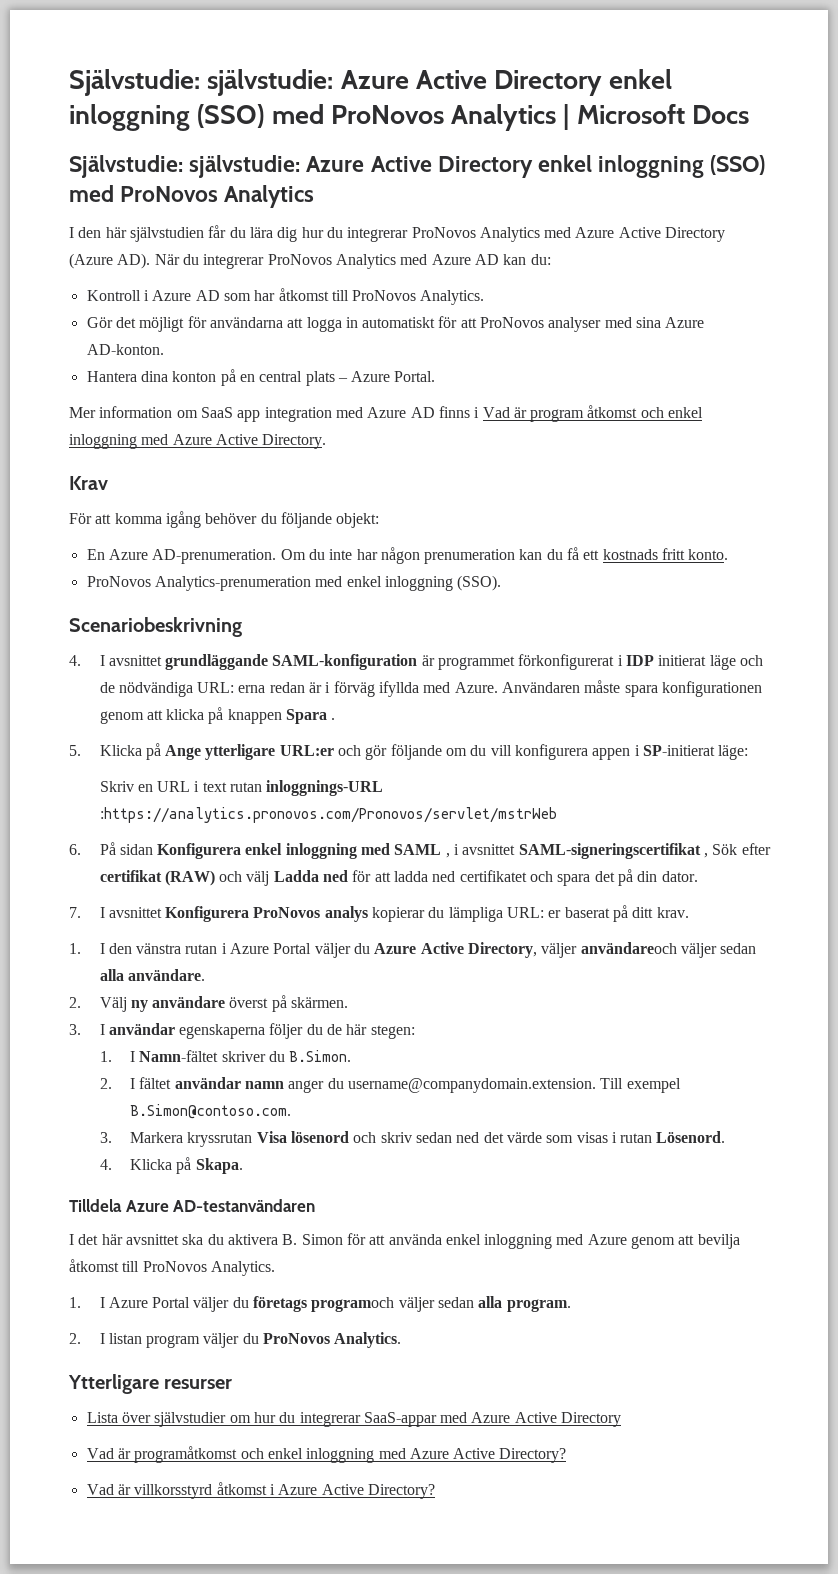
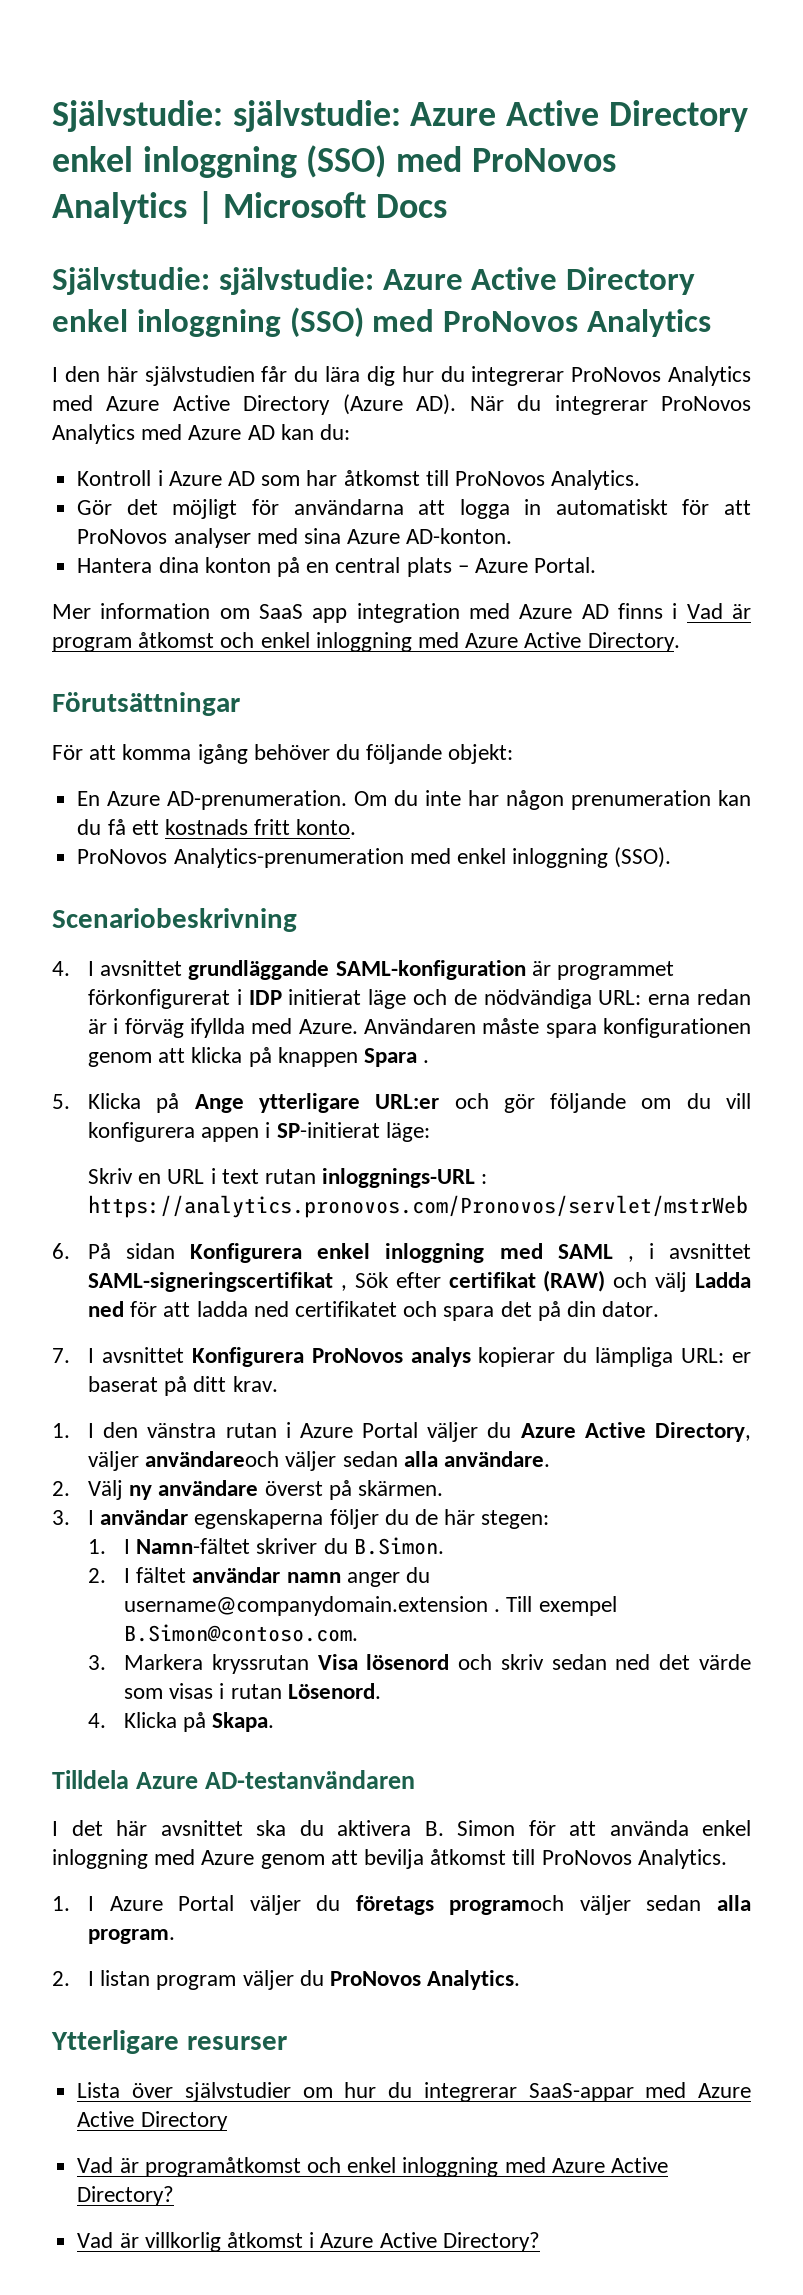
- Krav
+ Förutsättningar
- Skriv en URL i text rutan inloggnings-URL :https://analytics.pronovos.com/Pronovos/servlet/mstrWeb
+ Skriv en URL i text rutan inloggnings-URL : https://analytics.pronovos.com/Pronovos/servlet/mstrWeb
- 2. I fältet användar namn anger du username@companydomain.extension. Till exempel B.Simon@contoso.com.
+ 2. I fältet användar namn anger du username@companydomain.extension . Till exempel B.Simon@contoso.com.
- Vad är villkorsstyrd åtkomst i Azure Active Directory?
+ Vad är villkorlig åtkomst i Azure Active Directory?

